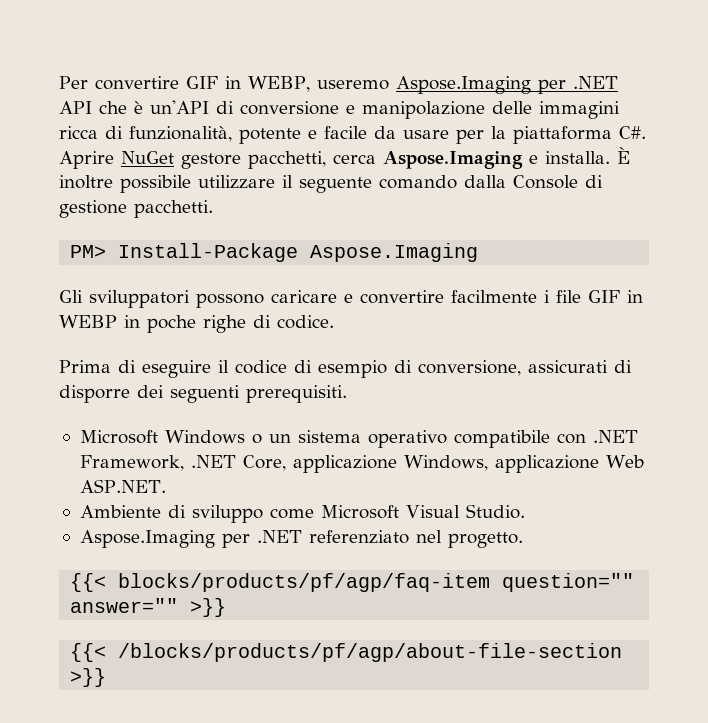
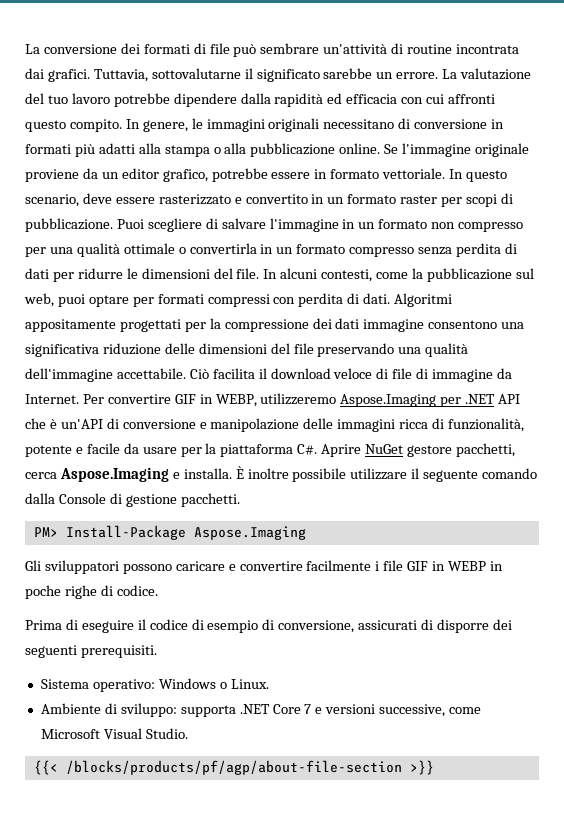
+ La conversione dei formati di file può sembrare un'attività di routine incontrata dai grafici. Tuttavia, sottovalutarne il significato sarebbe un errore. La valutazione del tuo lavoro potrebbe dipendere dalla rapidità ed efficacia con cui affronti questo compito. In genere, le immagini originali necessitano di conversione in formati più adatti alla stampa o alla pubblicazione online. Se l'immagine originale proviene da un editor grafico, potrebbe essere in formato vettoriale. In questo scenario, deve essere rasterizzato e convertito in un formato raster per scopi di pubblicazione. Puoi scegliere di salvare l'immagine in un formato non compresso per una qualità ottimale o convertirla in un formato compresso senza perdita di dati per ridurre le dimensioni del file. In alcuni contesti, come la pubblicazione sul web, puoi optare per formati compressi con perdita di dati. Algoritmi appositamente progettati per la compressione dei dati immagine consentono una significativa riduzione delle dimensioni del file preservando una qualità dell'immagine accettabile. Ciò facilita il download veloce di file di immagine da Internet.
- Per convertire GIF in WEBP, useremo Aspose.Imaging per .NET API che è un'API di conversione e manipolazione delle immagini ricca di funzionalità, potente e facile da usare per la piattaforma C#. Aprire NuGet gestore pacchetti, cerca Aspose.Imaging e installa.
+ Per convertire GIF in WEBP, utilizzeremo Aspose.Imaging per .NET API che è un'API di conversione e manipolazione delle immagini ricca di funzionalità, potente e facile da usare per la piattaforma C#. Aprire NuGet gestore pacchetti, cerca Aspose.Imaging e installa.
- Microsoft Windows o un sistema operativo compatibile con .NET Framework, .NET Core, applicazione Windows, applicazione Web ASP.NET.
- Ambiente di sviluppo come Microsoft Visual Studio.
- Aspose.Imaging per .NET referenziato nel progetto.
- {{< blocks/products/pf/agp/faq-item question="" answer="" >}}
+ Sistema operativo: Windows o Linux.
+ Ambiente di sviluppo: supporta .NET Core 7 e versioni successive, come Microsoft Visual Studio.

